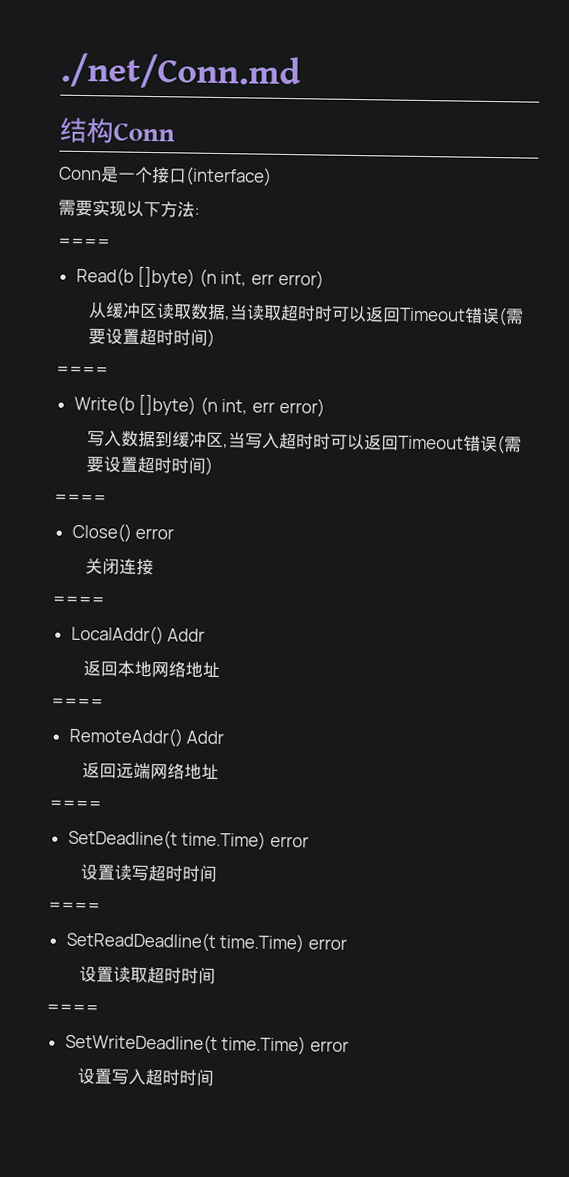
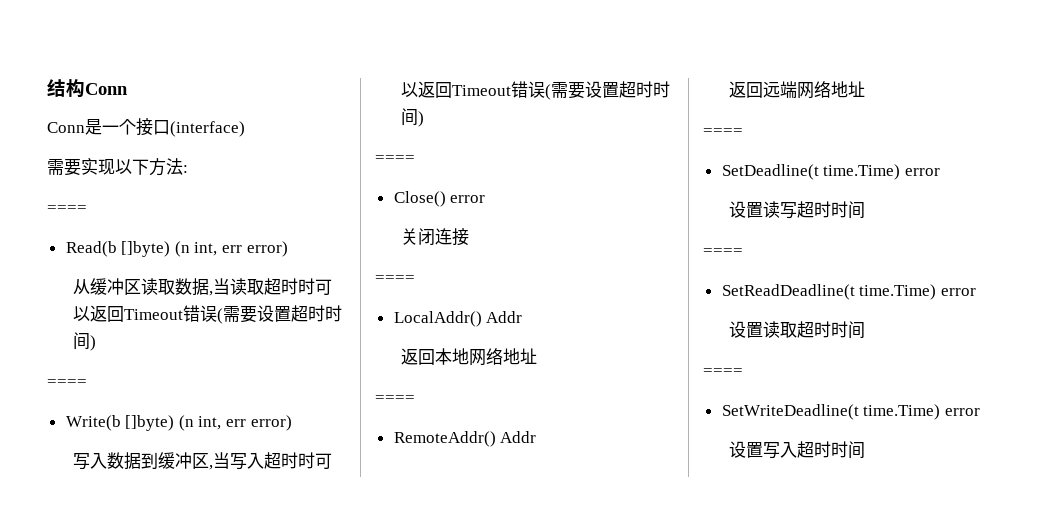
- ./net/Conn.md

